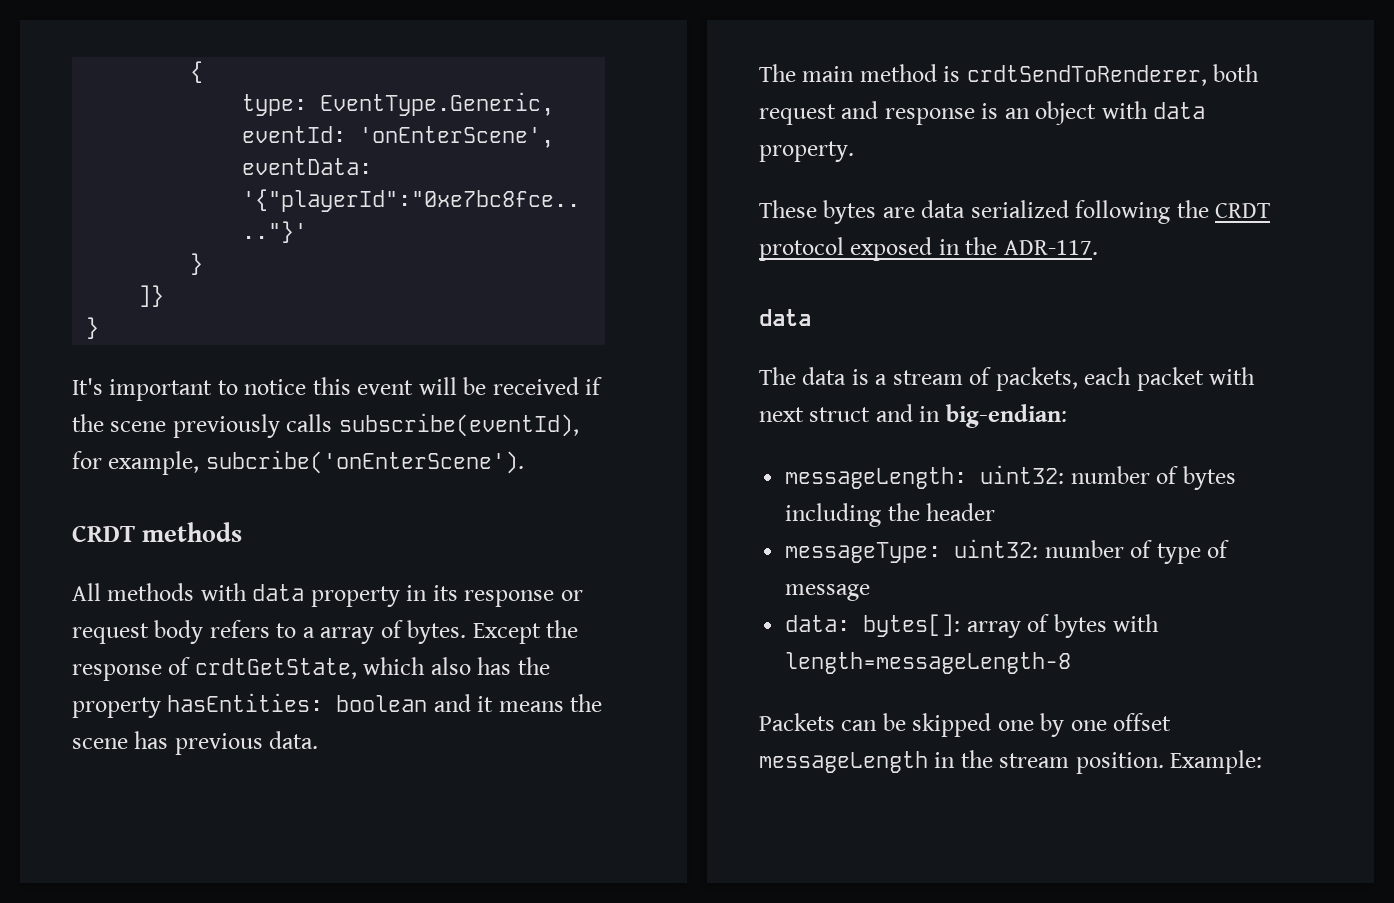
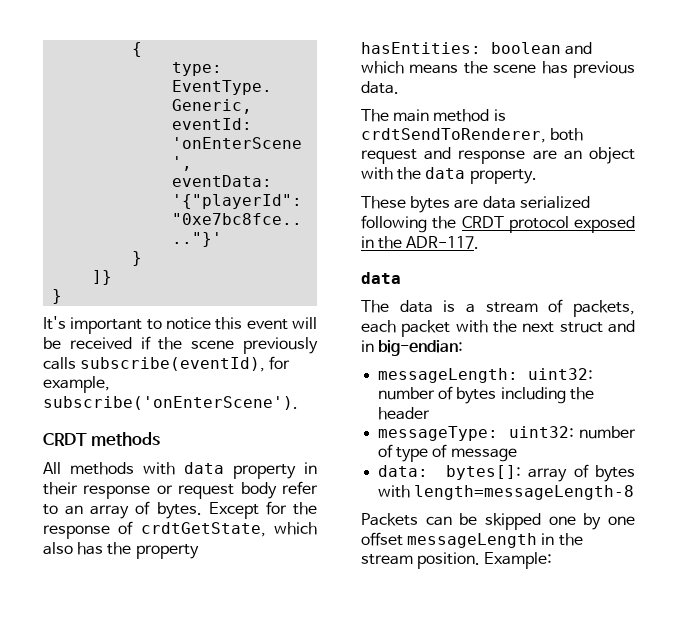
- It's important to notice this event will be received if the scene previously calls subscribe(eventId), for example, subcribe('onEnterScene').
+ It's important to notice this event will be received if the scene previously calls subscribe(eventId), for example, subscribe('onEnterScene').
- All methods with data property in its response or request body refers to a array of bytes.
+ All methods with data property in their response or request body refer to an array of bytes.
- Except the response of crdtGetState, which also has the property hasEntities: boolean and it means the scene has previous data.
+ Except for the response of crdtGetState, which also has the property hasEntities: boolean and which means the scene has previous data.
- The main method is crdtSendToRenderer, both request and response is an object with data property.
+ The main method is crdtSendToRenderer, both request and response are an object with the data property.
- The data is a stream of packets, each packet with next struct and in big-endian:
+ The data is a stream of packets, each packet with the next struct and in big-endian:

